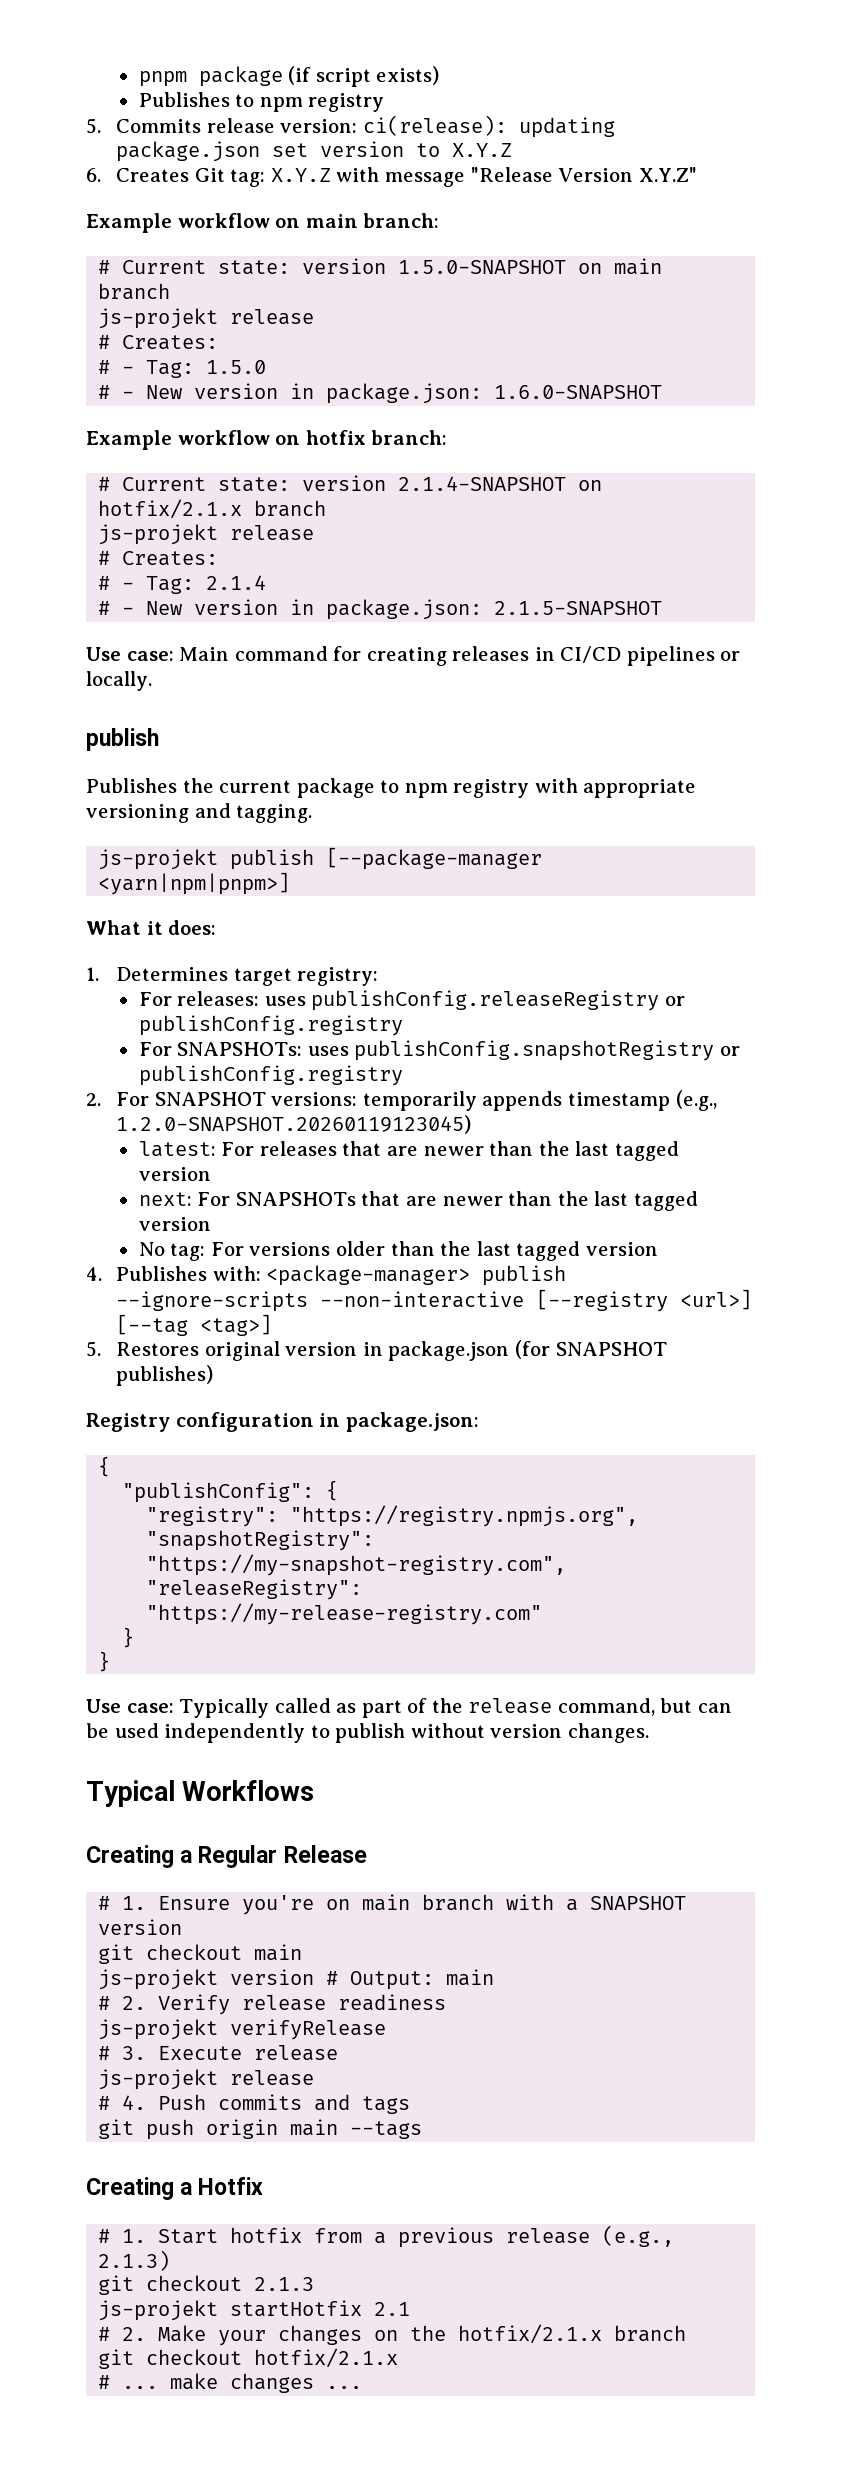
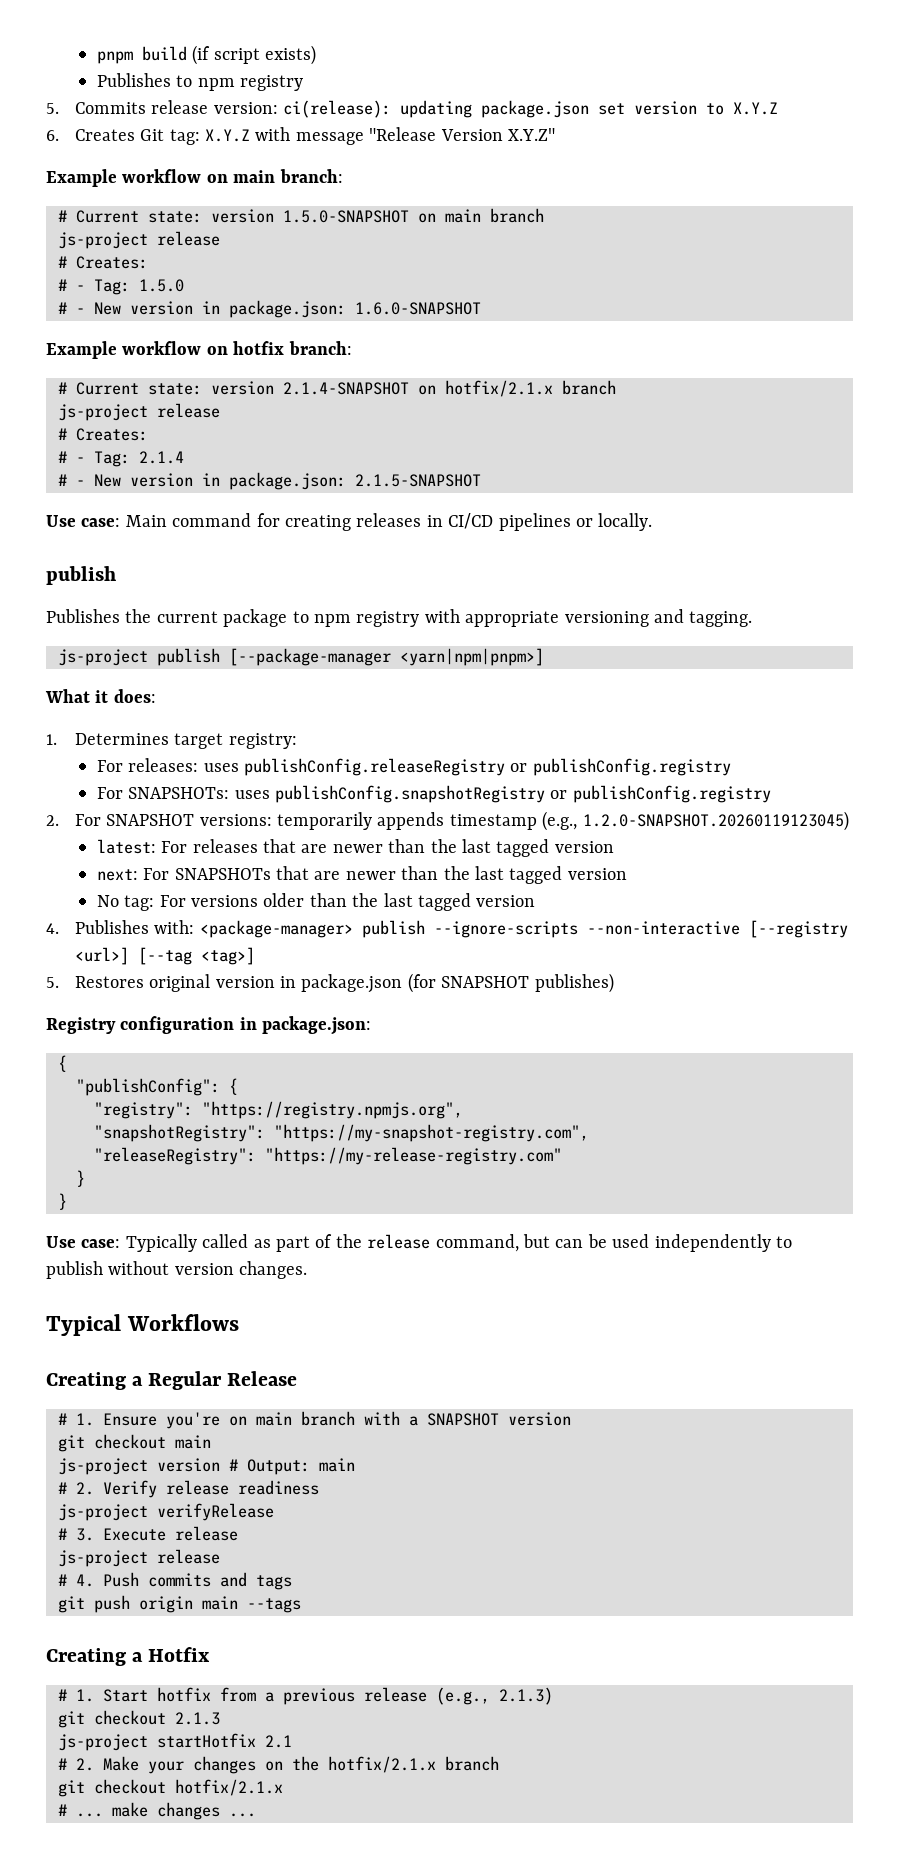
- pnpm package (if script exists)
+ pnpm build (if script exists)
  # Current state: version 1.5.0-SNAPSHOT on main branch
- js-projekt release
+ js-project release
  # Current state: version 2.1.4-SNAPSHOT on hotfix/2.1.x branch
- js-projekt release
+ js-project release
- js-projekt publish [--package-manager <yarn|npm|pnpm>]
+ js-project publish [--package-manager <yarn|npm|pnpm>]
- js-projekt version # Output: main
+ js-project version # Output: main
- js-projekt verifyRelease
+ js-project verifyRelease
  # 3. Execute release
- js-projekt release
+ js-project release
- js-projekt startHotfix 2.1
+ js-project startHotfix 2.1

